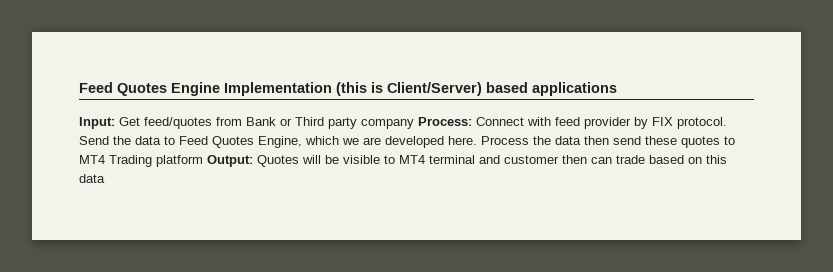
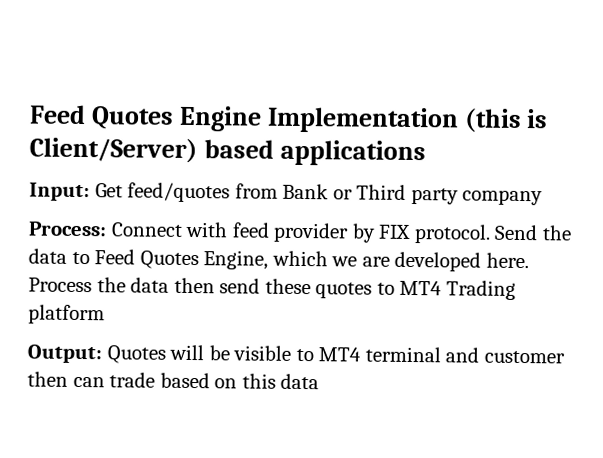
- Input: Get feed/quotes from Bank or Third party company Process: Connect with feed provider by FIX protocol.
+ Input: Get feed/quotes from Bank or Third party company
+ Process: Connect with feed provider by FIX protocol.
- Process the data then send these quotes to MT4 Trading platform Output: Quotes will be visible to MT4 terminal and customer then can trade based on this data
+ Process the data then send these quotes to MT4 Trading platform
+ Output: Quotes will be visible to MT4 terminal and customer then can trade based on this data

